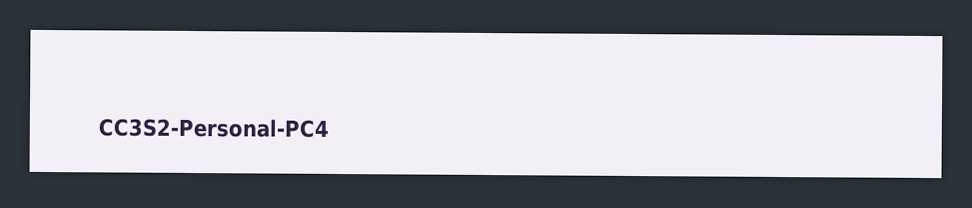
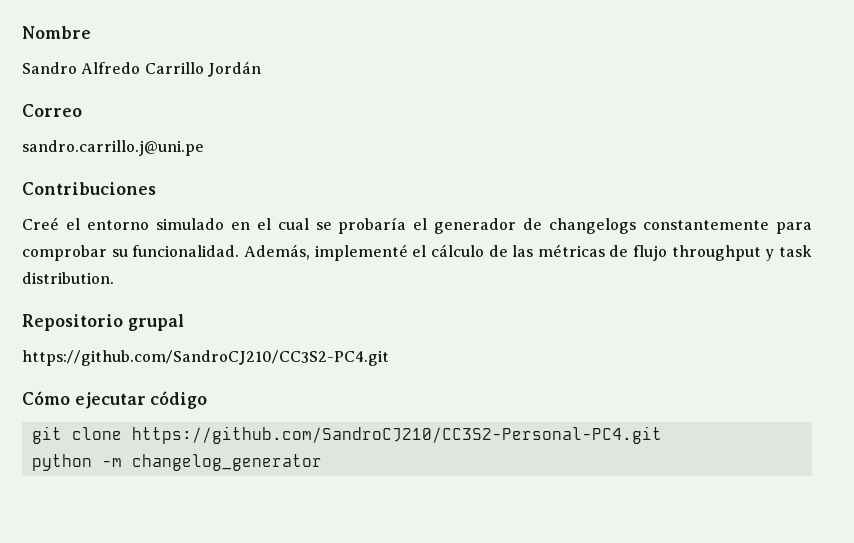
- CC3S2-Personal-PC4
+ Nombre
+ Sandro Alfredo Carrillo Jordán
+ Correo
+ sandro.carrillo.j@uni.pe
+ Contribuciones
+ Creé el entorno simulado en el cual se probaría el generador de changelogs constantemente para comprobar su funcionalidad. Además, implementé el cálculo de las métricas de flujo throughput y task distribution.
+ Repositorio grupal
+ https://github.com/SandroCJ210/CC3S2-PC4.git
+ Cómo ejecutar código
+ git clone https://github.com/SandroCJ210/CC3S2-Personal-PC4.git
+ python -m changelog_generator

